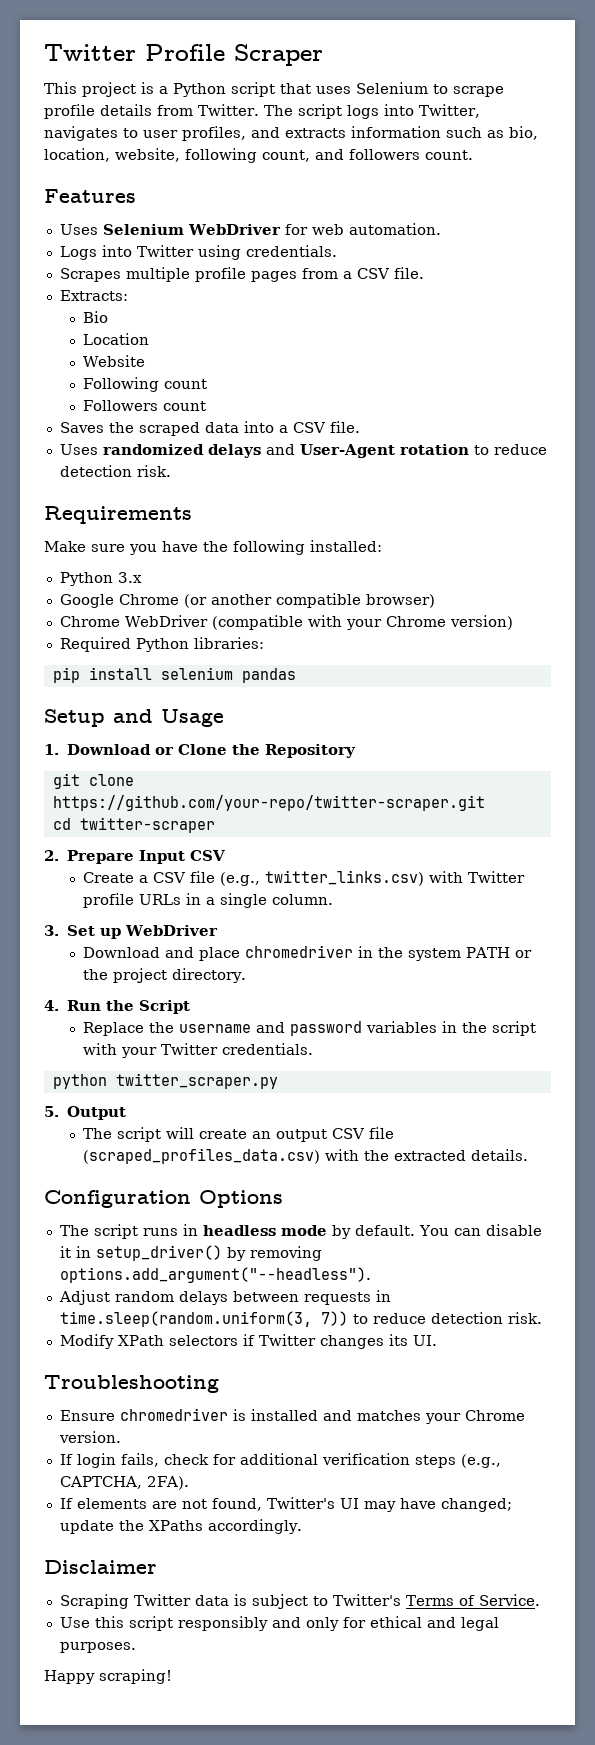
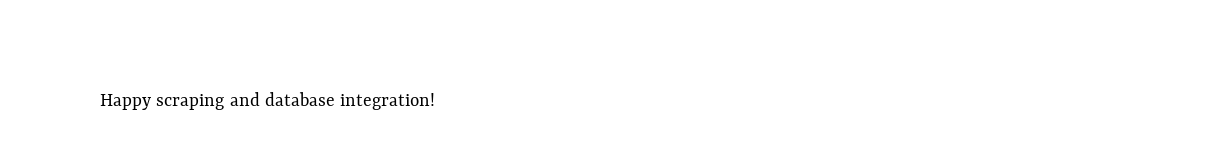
- Twitter Profile Scraper
- This project is a Python script that uses Selenium to scrape profile details from Twitter. The script logs into Twitter, navigates to user profiles, and extracts information such as bio, location, website, following count, and followers count.
- Features
- Uses Selenium WebDriver for web automation.
- Logs into Twitter using credentials.
- Scrapes multiple profile pages from a CSV file.
- Extracts:
- Bio
- Location
- Website
- Following count
- Followers count
- Saves the scraped data into a CSV file.
- Uses randomized delays and User-Agent rotation to reduce detection risk.
- Requirements
- Make sure you have the following installed:
- Python 3.x
- Google Chrome (or another compatible browser)
- Chrome WebDriver (compatible with your Chrome version)
- Required Python libraries:
- pip install selenium pandas
- Setup and Usage
- 1. Download or Clone the Repository
- git clone https://github.com/your-repo/twitter-scraper.git
- cd twitter-scraper
- 2. Prepare Input CSV
- Create a CSV file (e.g., twitter_links.csv) with Twitter profile URLs in a single column.
- 3. Set up WebDriver
- Download and place chromedriver in the system PATH or the project directory.
- 4. Run the Script
- Replace the username and password variables in the script with your Twitter credentials.
- python twitter_scraper.py
- 5. Output
- The script will create an output CSV file (scraped_profiles_data.csv) with the extracted details.
- Configuration Options
- The script runs in headless mode by default. You can disable it in setup_driver() by removing options.add_argument("--headless").
- Adjust random delays between requests in time.sleep(random.uniform(3, 7)) to reduce detection risk.
- Modify XPath selectors if Twitter changes its UI.
- Troubleshooting
- Ensure chromedriver is installed and matches your Chrome version.
- If login fails, check for additional verification steps (e.g., CAPTCHA, 2FA).
- If elements are not found, Twitter's UI may have changed; update the XPaths accordingly.
- Disclaimer
- Scraping Twitter data is subject to Twitter's Terms of Service.
- Use this script responsibly and only for ethical and legal purposes.
- Happy scraping!
+ Happy scraping and database integration!

